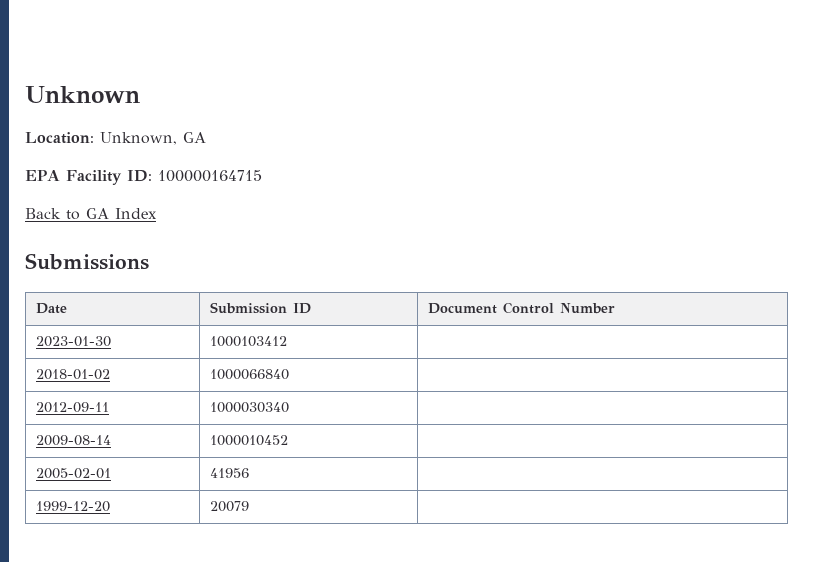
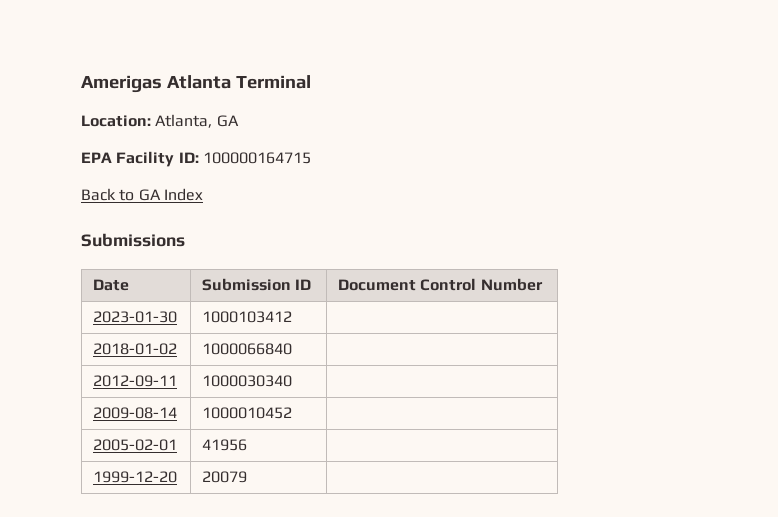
- Unknown
+ Amerigas Atlanta Terminal
- Location: Unknown, GA
+ Location: Atlanta, GA

